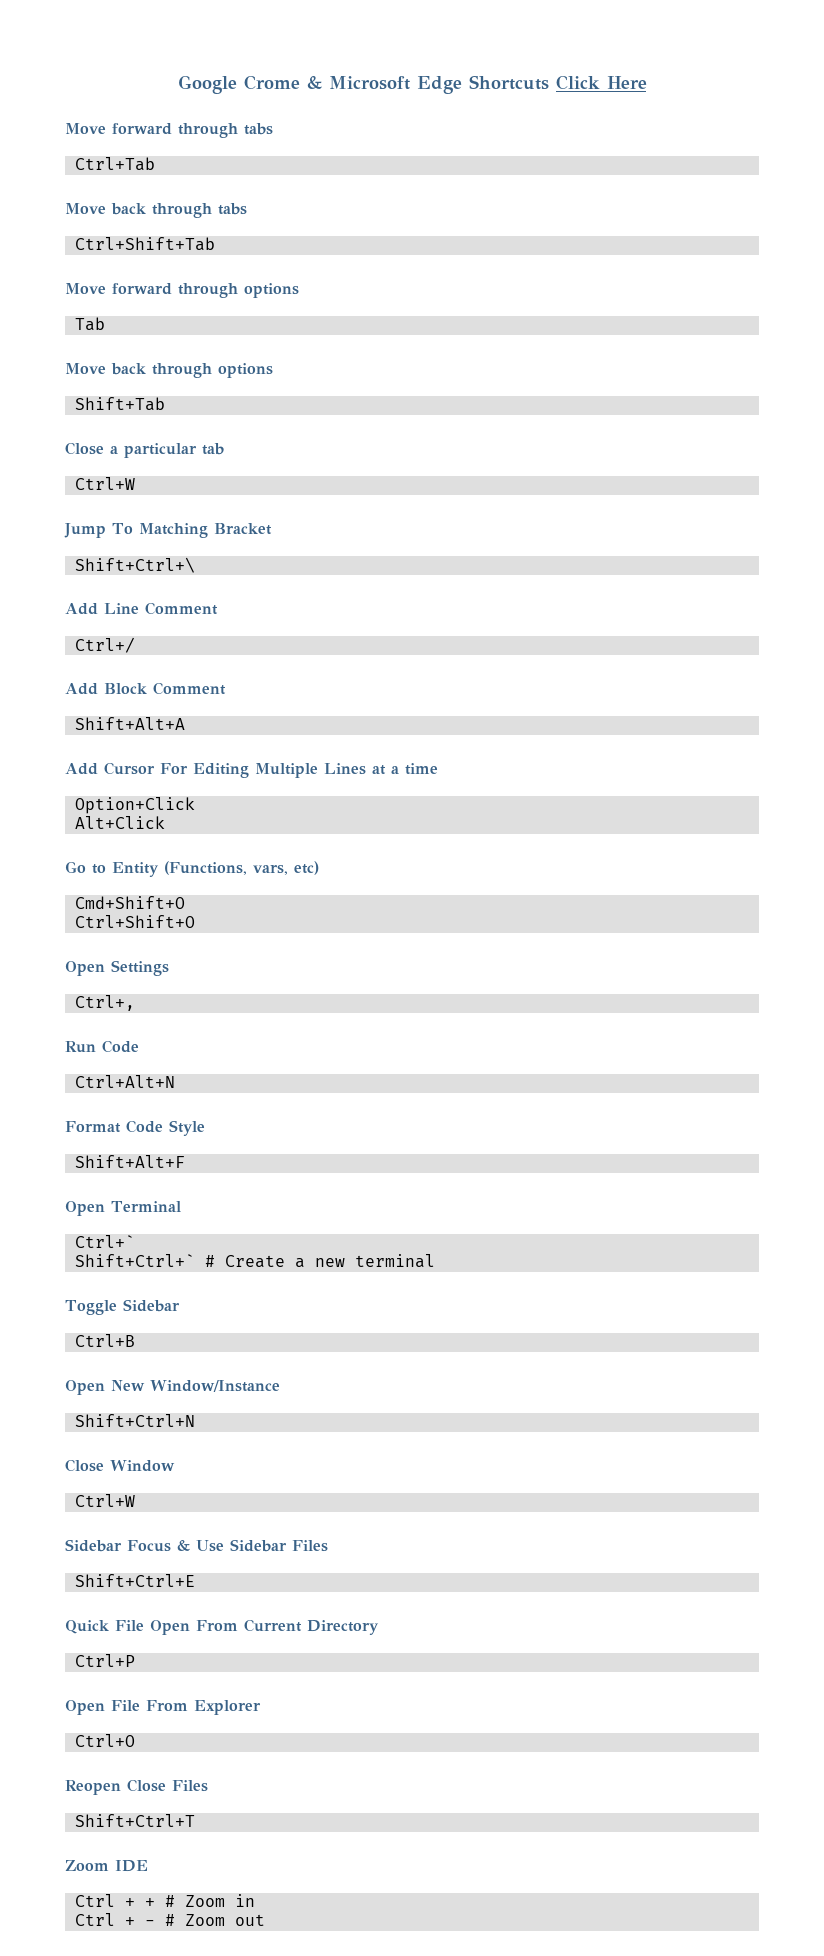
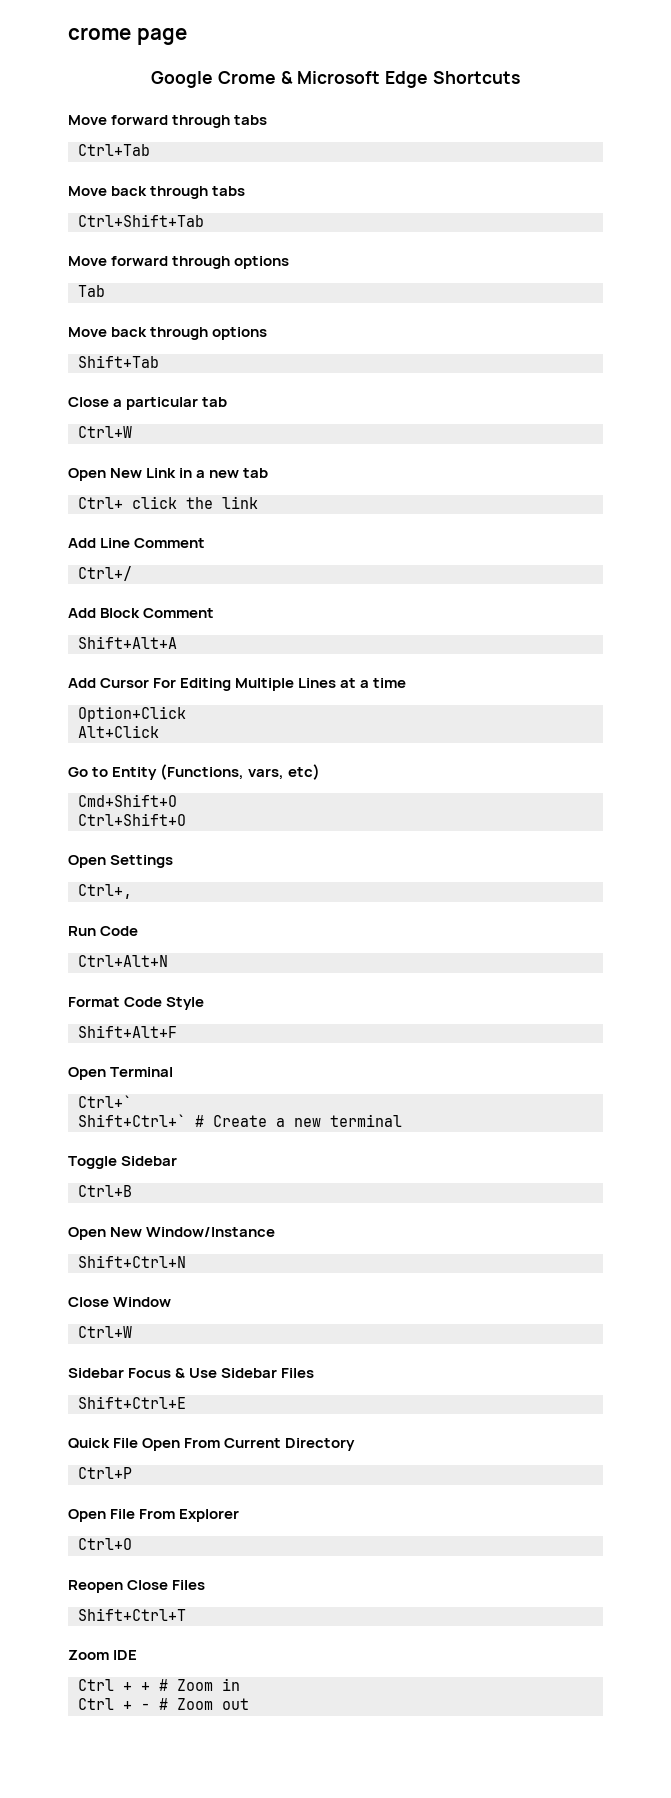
+ crome page
- Google Crome & Microsoft Edge Shortcuts Click Here
+ Google Crome & Microsoft Edge Shortcuts
- Jump To Matching Bracket
- Shift+Ctrl+\
+ Open New Link in a new tab
+ Ctrl+ click the link

